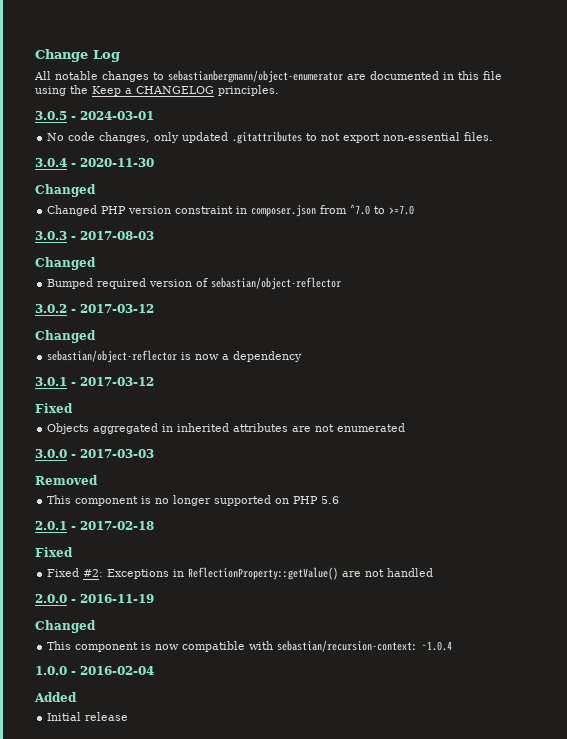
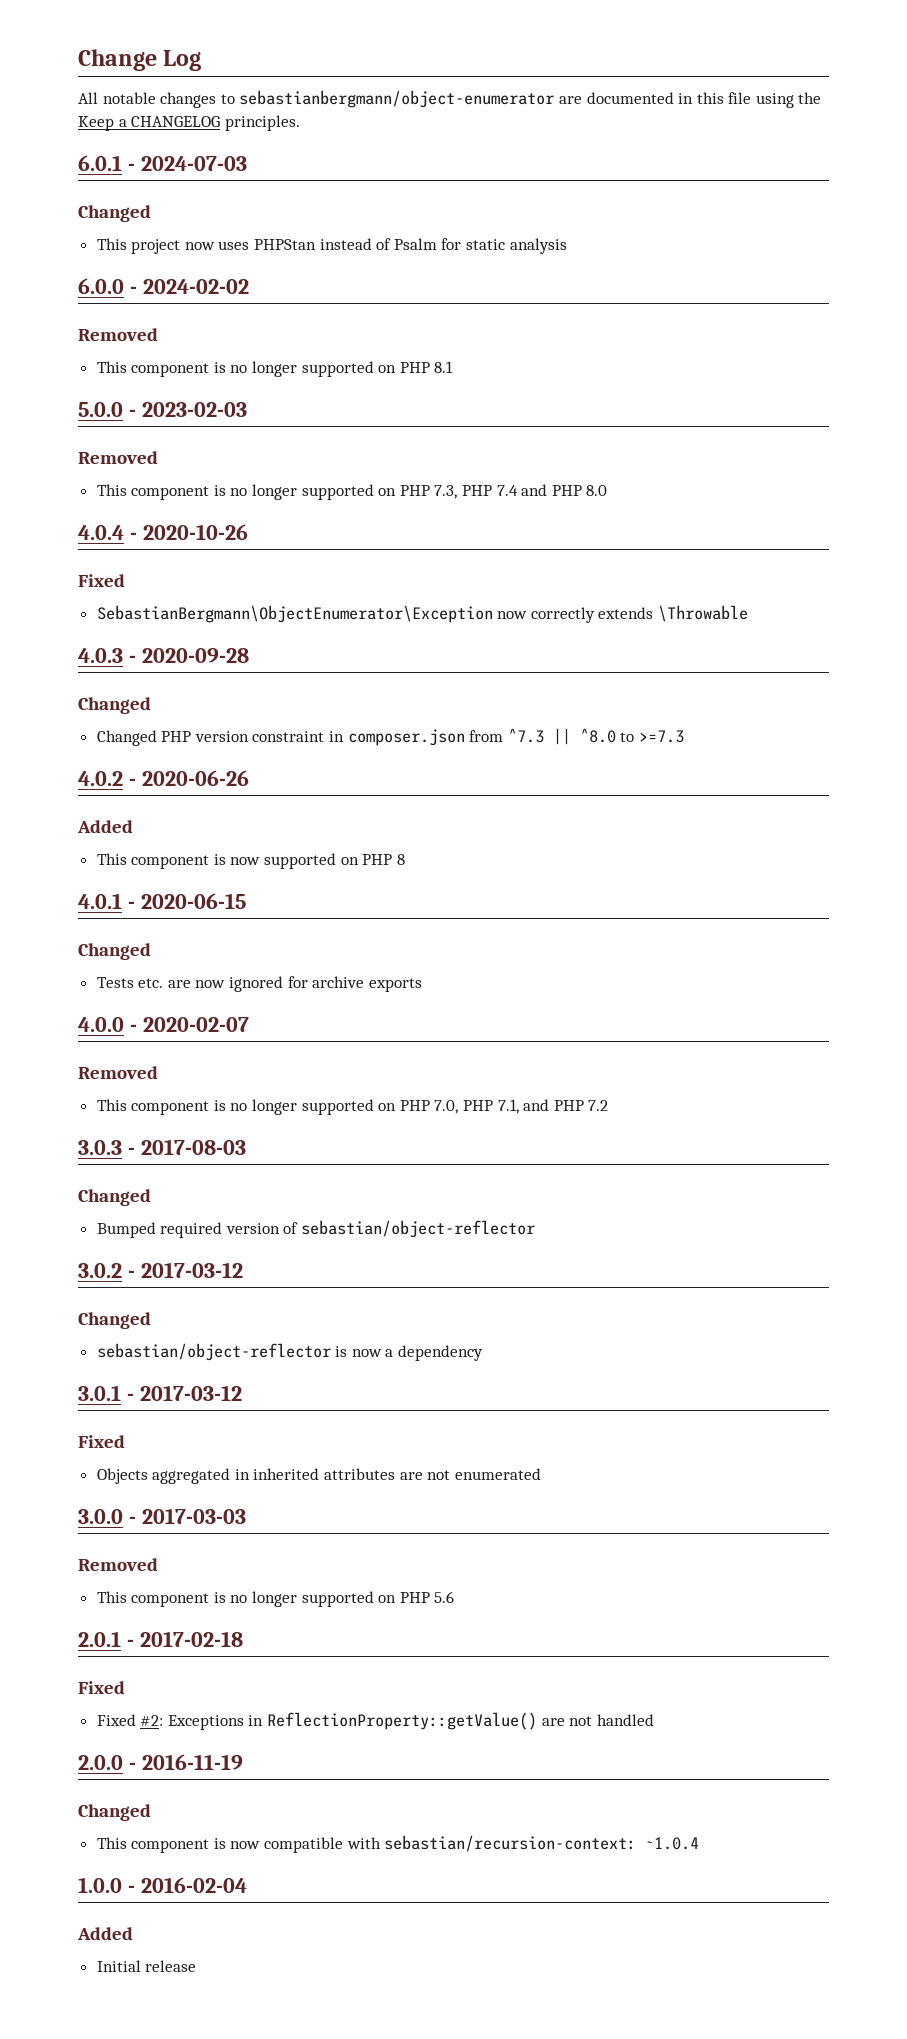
- 3.0.5 - 2024-03-01
- No code changes, only updated .gitattributes to not export non-essential files.
- 3.0.4 - 2020-11-30
+ 6.0.1 - 2024-07-03
+ Changed
+ This project now uses PHPStan instead of Psalm for static analysis
+ 6.0.0 - 2024-02-02
+ Removed
+ This component is no longer supported on PHP 8.1
+ 5.0.0 - 2023-02-03
+ Removed
+ This component is no longer supported on PHP 7.3, PHP 7.4 and PHP 8.0
+ 4.0.4 - 2020-10-26
+ Fixed
+ SebastianBergmann\ObjectEnumerator\Exception now correctly extends \Throwable
+ 4.0.3 - 2020-09-28
- Changed PHP version constraint in composer.json from ^7.0 to >=7.0
+ Changed PHP version constraint in composer.json from ^7.3 || ^8.0 to >=7.3
+ 4.0.2 - 2020-06-26
+ Added
+ This component is now supported on PHP 8
+ 4.0.1 - 2020-06-15
+ Changed
+ Tests etc. are now ignored for archive exports
+ 4.0.0 - 2020-02-07
+ Removed
+ This component is no longer supported on PHP 7.0, PHP 7.1, and PHP 7.2

